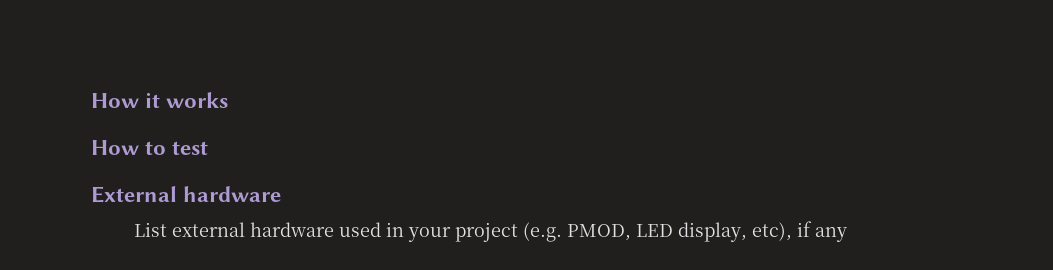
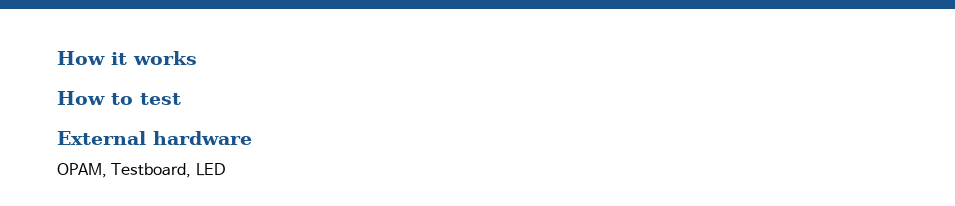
- List external hardware used in your project (e.g. PMOD, LED display, etc), if any
+ OPAM, Testboard, LED

